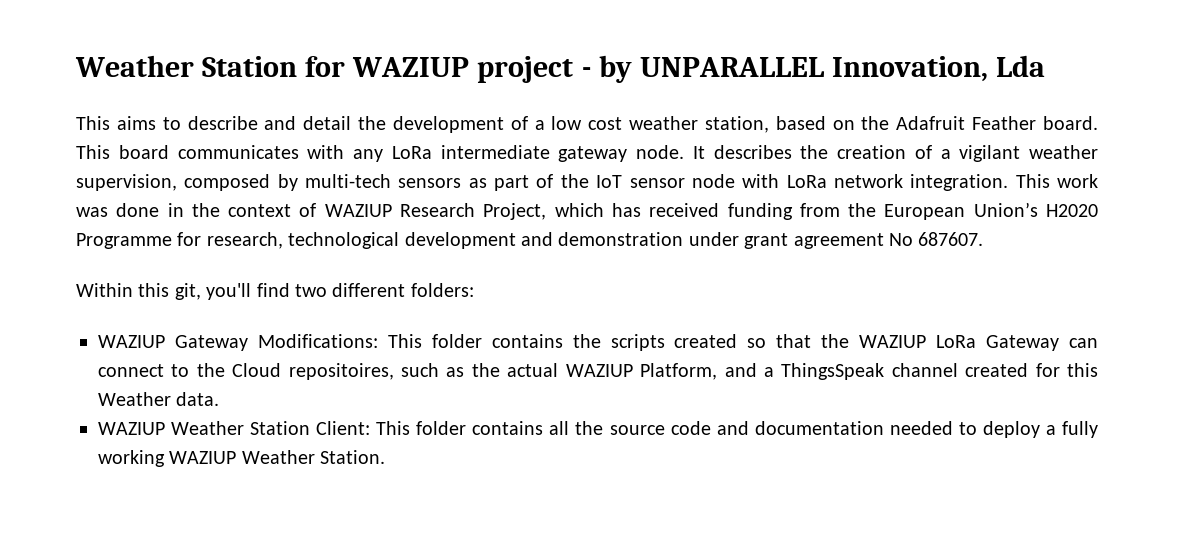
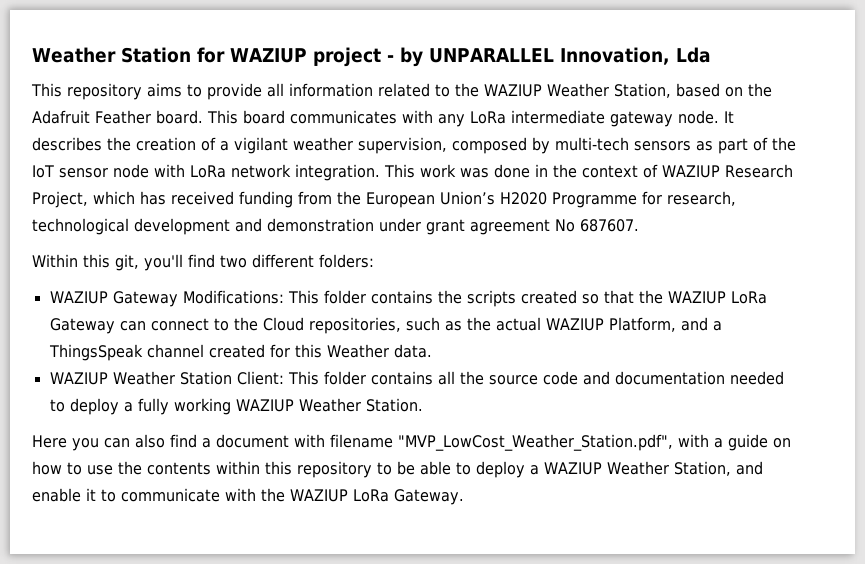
- This aims to describe and detail the development of a low cost weather station, based on the Adafruit Feather board.
+ This repository aims to provide all information related to the WAZIUP Weather Station, based on the Adafruit Feather board.
- WAZIUP Gateway Modifications: This folder contains the scripts created so that the WAZIUP LoRa Gateway can connect to the Cloud repositoires, such as the actual WAZIUP Platform, and a ThingsSpeak channel created for this Weather data.
+ WAZIUP Gateway Modifications: This folder contains the scripts created so that the WAZIUP LoRa Gateway can connect to the Cloud repositories, such as the actual WAZIUP Platform, and a ThingsSpeak channel created for this Weather data.
+ Here you can also find a document with filename "MVP_LowCost_Weather_Station.pdf", with a guide on how to use the contents within this repository to be able to deploy a WAZIUP Weather Station, and enable it to communicate with the WAZIUP LoRa Gateway.

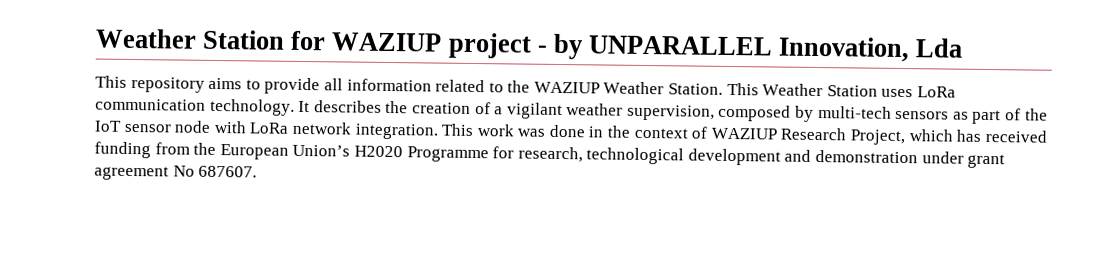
- This repository aims to provide all information related to the WAZIUP Weather Station, based on the Adafruit Feather board. This board communicates with any LoRa intermediate gateway node.
+ This repository aims to provide all information related to the WAZIUP Weather Station. This Weather Station uses LoRa communication technology.
- Within this git, you'll find two different folders:
- WAZIUP Gateway Modifications: This folder contains the scripts created so that the WAZIUP LoRa Gateway can connect to the Cloud repositories, such as the actual WAZIUP Platform, and a ThingsSpeak channel created for this Weather data.
- WAZIUP Weather Station Client: This folder contains all the source code and documentation needed to deploy a fully working WAZIUP Weather Station.
- Here you can also find a document with filename "MVP_LowCost_Weather_Station.pdf", with a guide on how to use the contents within this repository to be able to deploy a WAZIUP Weather Station, and enable it to communicate with the WAZIUP LoRa Gateway.

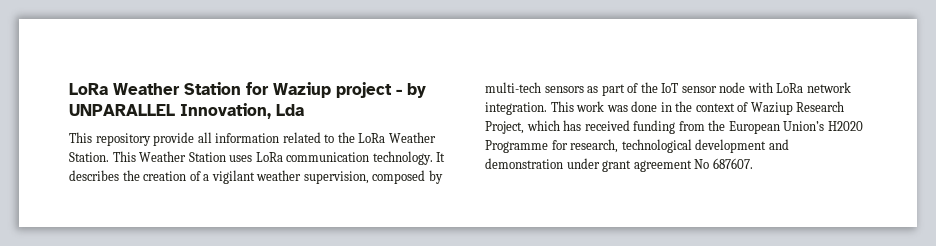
- Weather Station for WAZIUP project - by UNPARALLEL Innovation, Lda
+ LoRa Weather Station for Waziup project - by UNPARALLEL Innovation, Lda
- This repository aims to provide all information related to the WAZIUP Weather Station.
+ This repository provide all information related to the LoRa Weather Station.
- This work was done in the context of WAZIUP Research Project, which has received funding from the European Union’s H2020 Programme for research, technological development and demonstration under grant agreement No 687607.
+ This work was done in the context of Waziup Research Project, which has received funding from the European Union’s H2020 Programme for research, technological development and demonstration under grant agreement No 687607.

